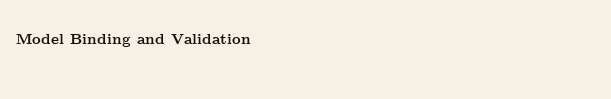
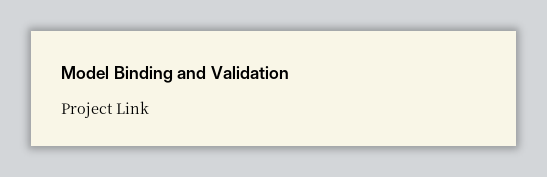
+ Project Link

